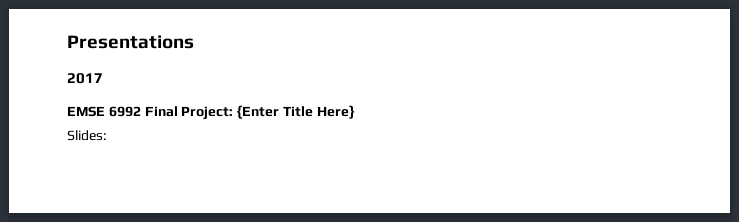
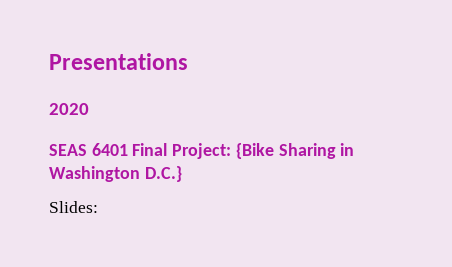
- 2017
- EMSE 6992 Final Project: {Enter Title Here}
+ 2020
+ SEAS 6401 Final Project: {Bike Sharing in Washington D.C.}

